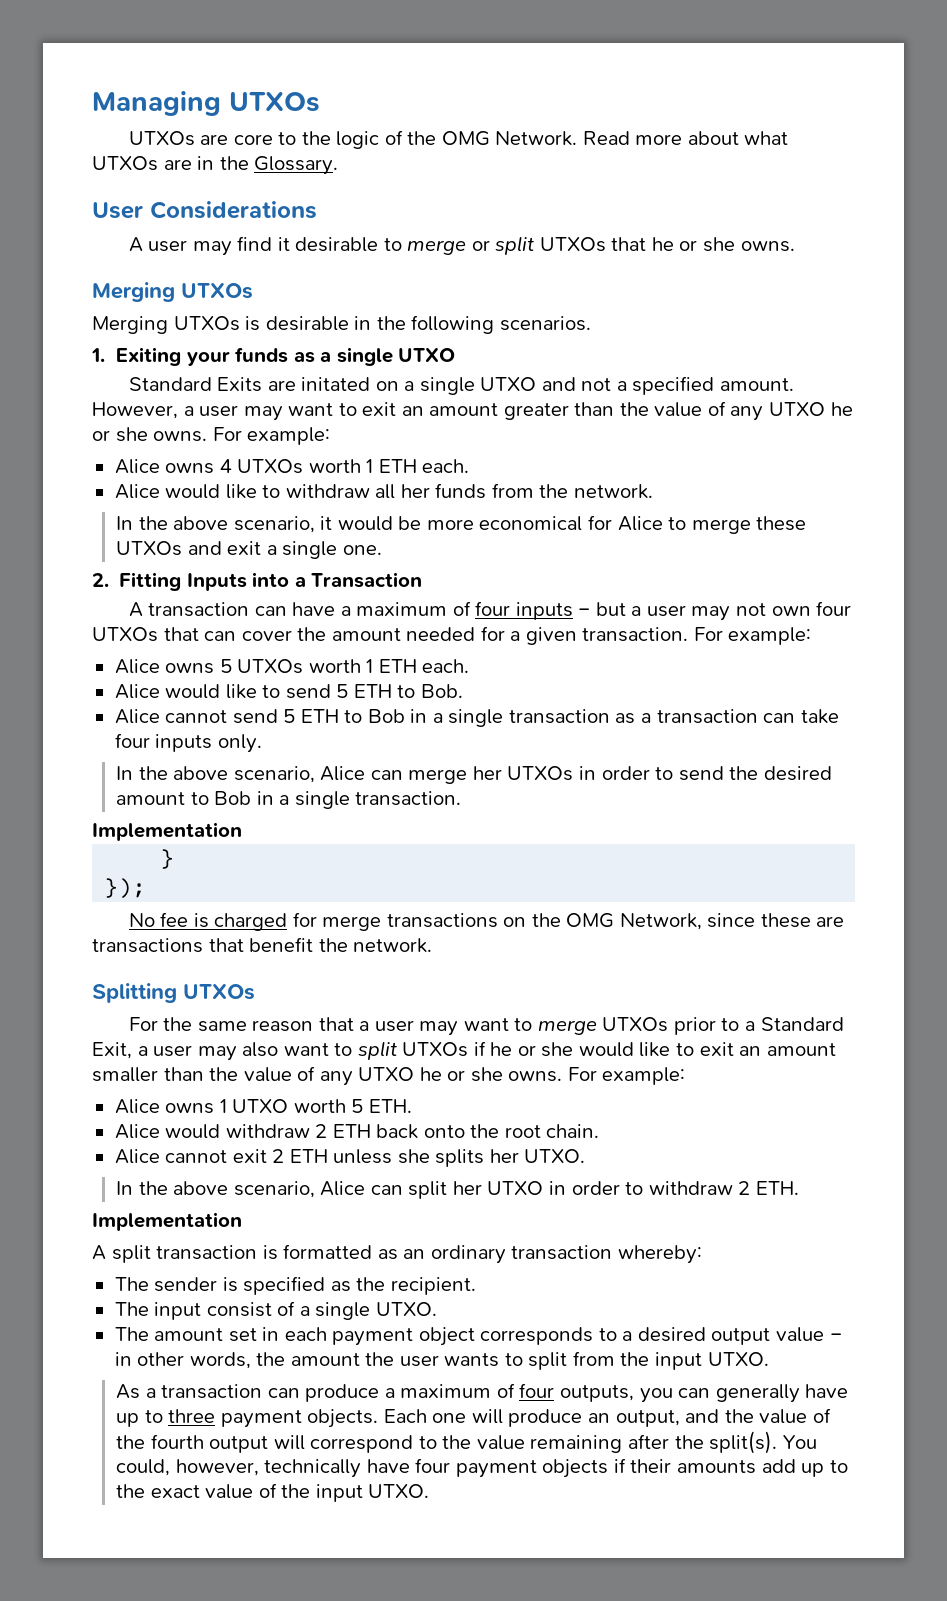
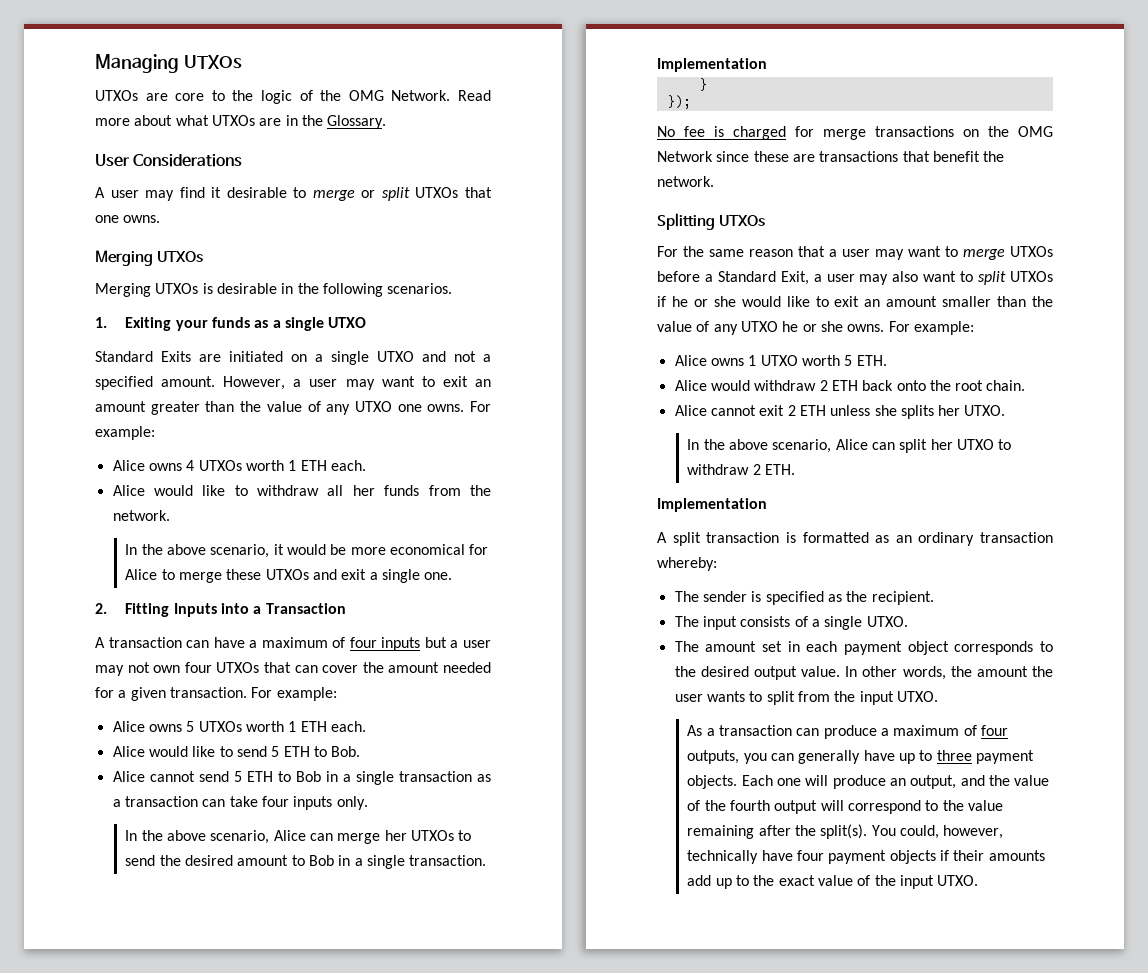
- A user may find it desirable to merge or split UTXOs that he or she owns.
+ A user may find it desirable to merge or split UTXOs that one owns.
- Standard Exits are initated on a single UTXO and not a specified amount.
+ Standard Exits are initiated on a single UTXO and not a specified amount.
- However, a user may want to exit an amount greater than the value of any UTXO he or she owns.
+ However, a user may want to exit an amount greater than the value of any UTXO one owns.
- A transaction can have a maximum of four inputs ‒ but a user may not own four UTXOs that can cover the amount needed for a given transaction.
+ A transaction can have a maximum of four inputs but a user may not own four UTXOs that can cover the amount needed for a given transaction.
- In the above scenario, Alice can merge her UTXOs in order to send the desired amount to Bob in a single transaction.
+ In the above scenario, Alice can merge her UTXOs to send the desired amount to Bob in a single transaction.
- No fee is charged for merge transactions on the OMG Network, since these are transactions that benefit the network.
+ No fee is charged for merge transactions on the OMG Network since these are transactions that benefit the network.
- For the same reason that a user may want to merge UTXOs prior to a Standard Exit, a user may also want to split UTXOs if he or she would like to exit an amount smaller than the value of any UTXO he or she owns.
+ For the same reason that a user may want to merge UTXOs before a Standard Exit, a user may also want to split UTXOs if he or she would like to exit an amount smaller than the value of any UTXO he or she owns.
- In the above scenario, Alice can split her UTXO in order to withdraw 2 ETH.
+ In the above scenario, Alice can split her UTXO to withdraw 2 ETH.
- The input consist of a single UTXO.
+ The input consists of a single UTXO.
- The amount set in each payment object corresponds to a desired output value ‒ in other words, the amount the user wants to split from the input UTXO.
+ The amount set in each payment object corresponds to the desired output value. In other words, the amount the user wants to split from the input UTXO.

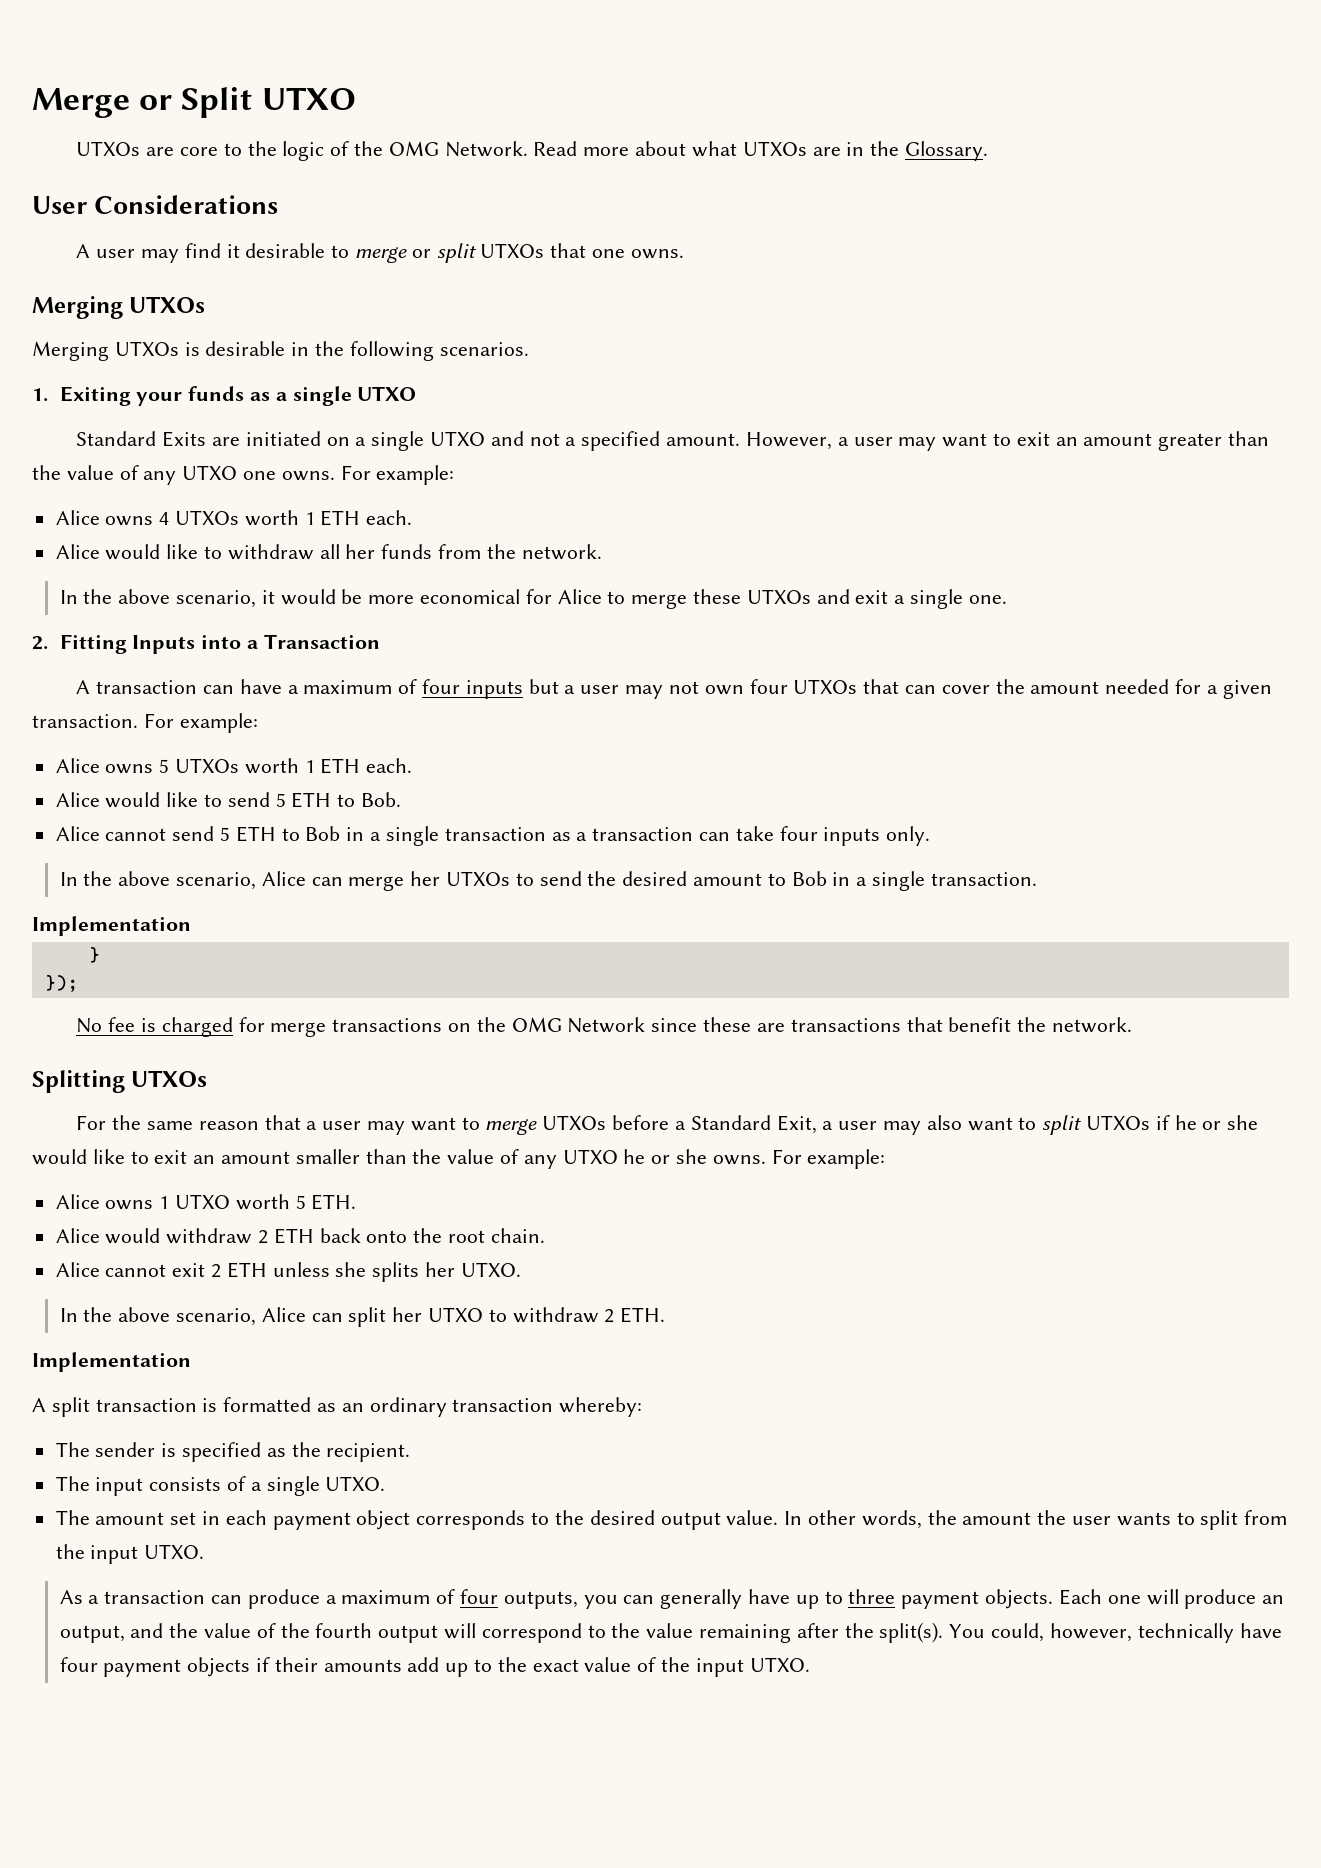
- Managing UTXOs
+ Merge or Split UTXO

